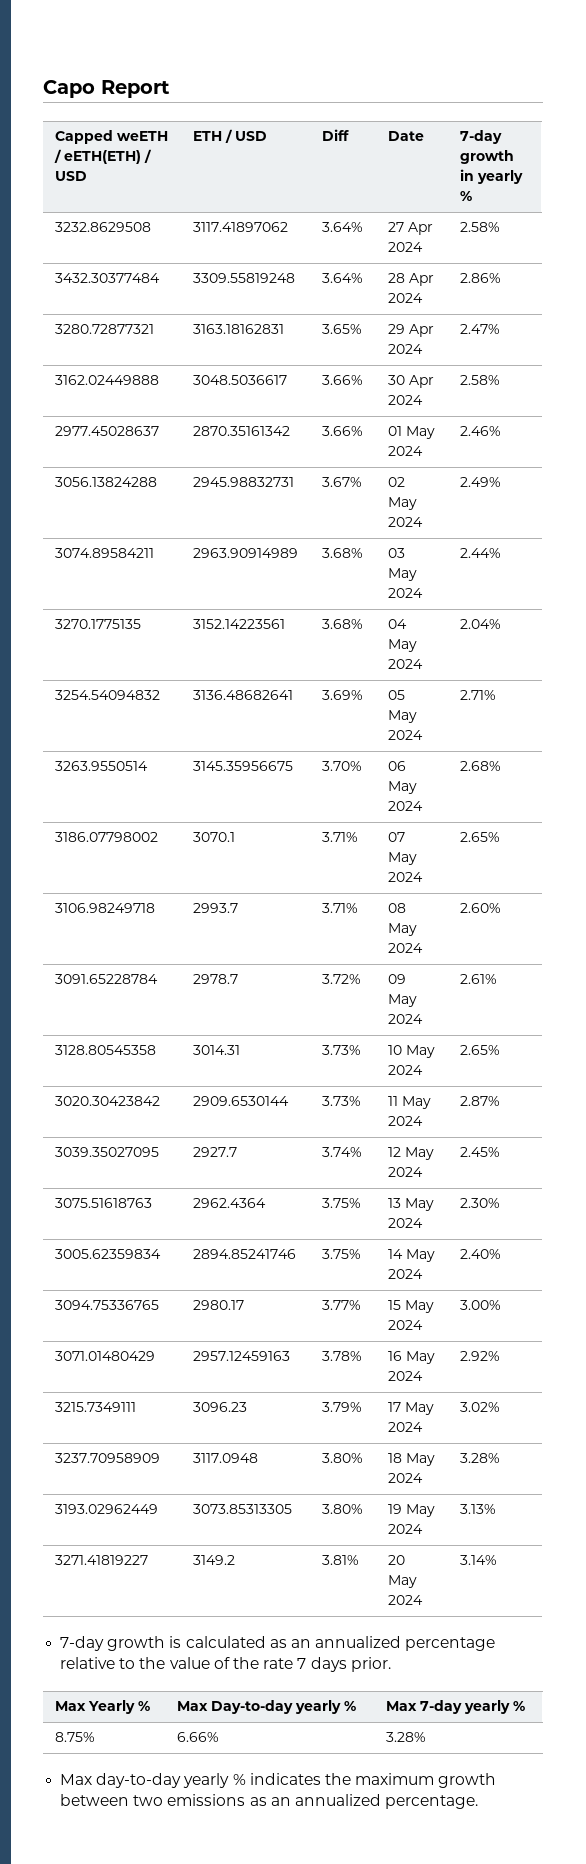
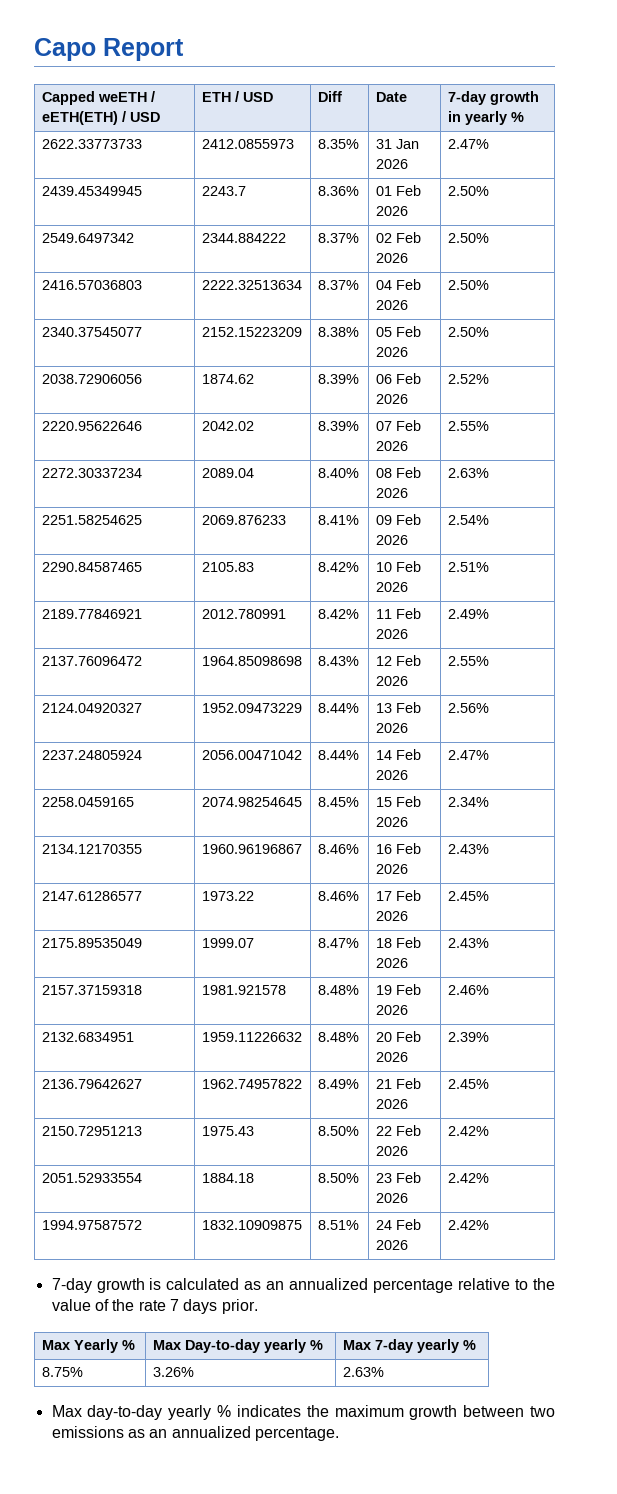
- 3232.8629508 | 3117.41897062 | 3.64% | 27 Apr 2024 | 2.58%
- 3432.30377484 | 3309.55819248 | 3.64% | 28 Apr 2024 | 2.86%
- 3280.72877321 | 3163.18162831 | 3.65% | 29 Apr 2024 | 2.47%
- 3162.02449888 | 3048.5036617 | 3.66% | 30 Apr 2024 | 2.58%
- 2977.45028637 | 2870.35161342 | 3.66% | 01 May 2024 | 2.46%
- 3056.13824288 | 2945.98832731 | 3.67% | 02 May 2024 | 2.49%
- 3074.89584211 | 2963.90914989 | 3.68% | 03 May 2024 | 2.44%
- 3270.1775135 | 3152.14223561 | 3.68% | 04 May 2024 | 2.04%
- 3254.54094832 | 3136.48682641 | 3.69% | 05 May 2024 | 2.71%
- 3263.9550514 | 3145.35956675 | 3.70% | 06 May 2024 | 2.68%
- 3186.07798002 | 3070.1 | 3.71% | 07 May 2024 | 2.65%
- 3106.98249718 | 2993.7 | 3.71% | 08 May 2024 | 2.60%
- 3091.65228784 | 2978.7 | 3.72% | 09 May 2024 | 2.61%
- 3128.80545358 | 3014.31 | 3.73% | 10 May 2024 | 2.65%
- 3020.30423842 | 2909.6530144 | 3.73% | 11 May 2024 | 2.87%
- 3039.35027095 | 2927.7 | 3.74% | 12 May 2024 | 2.45%
- 3075.51618763 | 2962.4364 | 3.75% | 13 May 2024 | 2.30%
- 3005.62359834 | 2894.85241746 | 3.75% | 14 May 2024 | 2.40%
- 3094.75336765 | 2980.17 | 3.77% | 15 May 2024 | 3.00%
- 3071.01480429 | 2957.12459163 | 3.78% | 16 May 2024 | 2.92%
- 3215.7349111 | 3096.23 | 3.79% | 17 May 2024 | 3.02%
- 3237.70958909 | 3117.0948 | 3.80% | 18 May 2024 | 3.28%
- 3193.02962449 | 3073.85313305 | 3.80% | 19 May 2024 | 3.13%
- 3271.41819227 | 3149.2 | 3.81% | 20 May 2024 | 3.14%
+ 2622.33773733 | 2412.0855973 | 8.35% | 31 Jan 2026 | 2.47%
+ 2439.45349945 | 2243.7 | 8.36% | 01 Feb 2026 | 2.50%
+ 2549.6497342 | 2344.884222 | 8.37% | 02 Feb 2026 | 2.50%
+ 2416.57036803 | 2222.32513634 | 8.37% | 04 Feb 2026 | 2.50%
+ 2340.37545077 | 2152.15223209 | 8.38% | 05 Feb 2026 | 2.50%
+ 2038.72906056 | 1874.62 | 8.39% | 06 Feb 2026 | 2.52%
+ 2220.95622646 | 2042.02 | 8.39% | 07 Feb 2026 | 2.55%
+ 2272.30337234 | 2089.04 | 8.40% | 08 Feb 2026 | 2.63%
+ 2251.58254625 | 2069.876233 | 8.41% | 09 Feb 2026 | 2.54%
+ 2290.84587465 | 2105.83 | 8.42% | 10 Feb 2026 | 2.51%
+ 2189.77846921 | 2012.780991 | 8.42% | 11 Feb 2026 | 2.49%
+ 2137.76096472 | 1964.85098698 | 8.43% | 12 Feb 2026 | 2.55%
+ 2124.04920327 | 1952.09473229 | 8.44% | 13 Feb 2026 | 2.56%
+ 2237.24805924 | 2056.00471042 | 8.44% | 14 Feb 2026 | 2.47%
+ 2258.0459165 | 2074.98254645 | 8.45% | 15 Feb 2026 | 2.34%
+ 2134.12170355 | 1960.96196867 | 8.46% | 16 Feb 2026 | 2.43%
+ 2147.61286577 | 1973.22 | 8.46% | 17 Feb 2026 | 2.45%
+ 2175.89535049 | 1999.07 | 8.47% | 18 Feb 2026 | 2.43%
+ 2157.37159318 | 1981.921578 | 8.48% | 19 Feb 2026 | 2.46%
+ 2132.6834951 | 1959.11226632 | 8.48% | 20 Feb 2026 | 2.39%
+ 2136.79642627 | 1962.74957822 | 8.49% | 21 Feb 2026 | 2.45%
+ 2150.72951213 | 1975.43 | 8.50% | 22 Feb 2026 | 2.42%
+ 2051.52933554 | 1884.18 | 8.50% | 23 Feb 2026 | 2.42%
+ 1994.97587572 | 1832.10909875 | 8.51% | 24 Feb 2026 | 2.42%
- 8.75% | 6.66% | 3.28%
+ 8.75% | 3.26% | 2.63%

